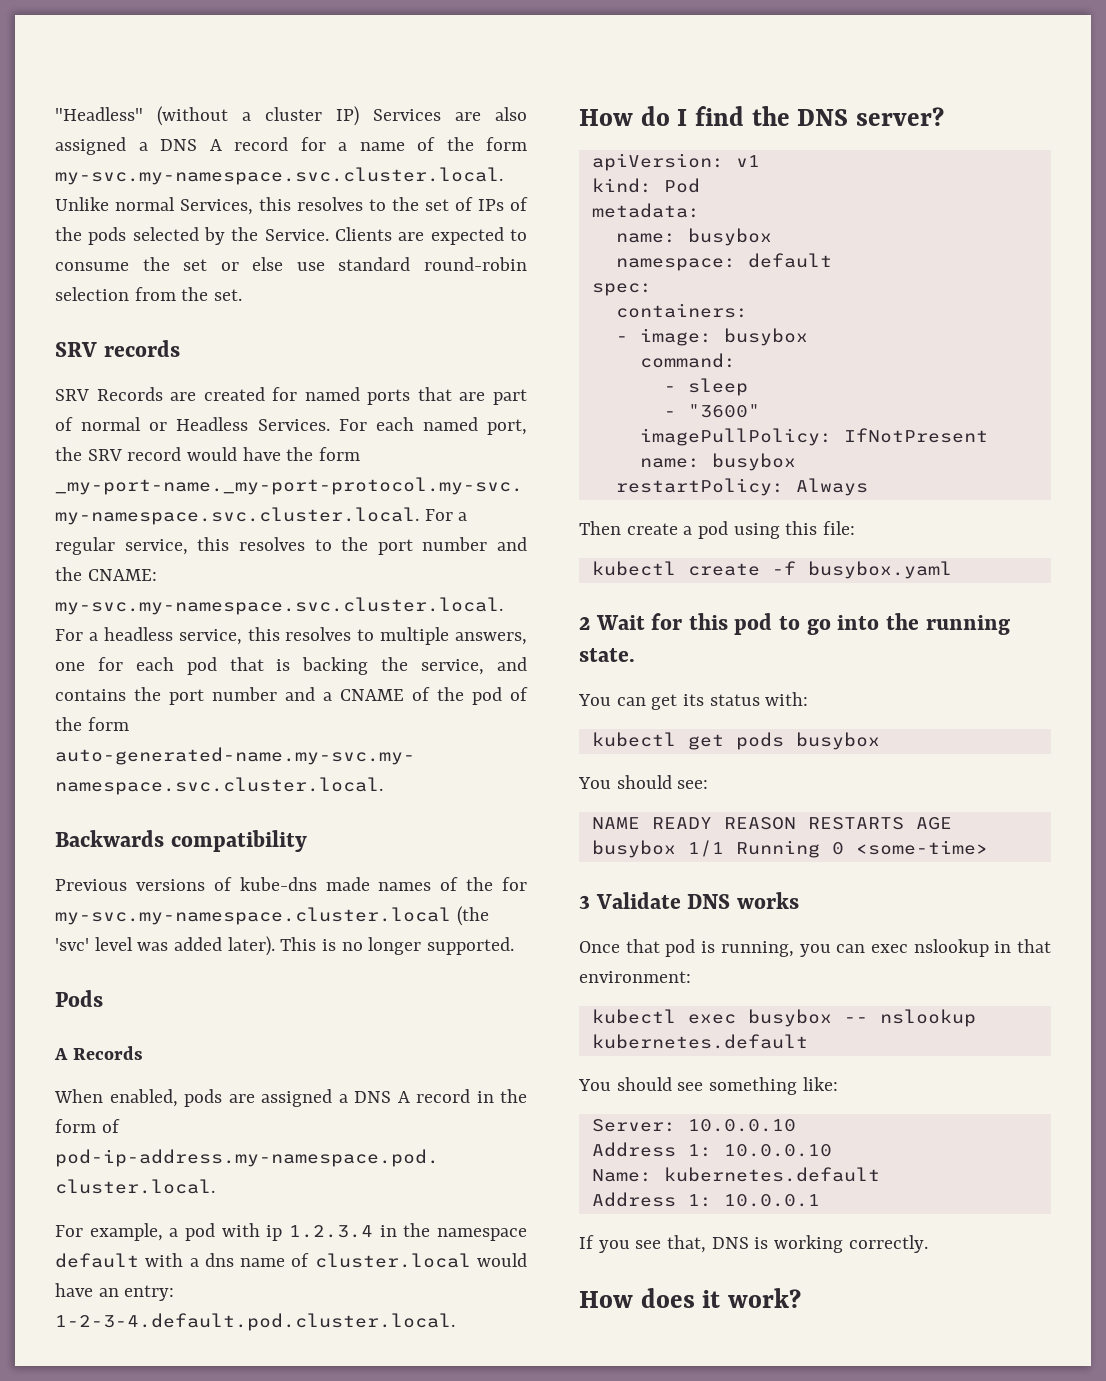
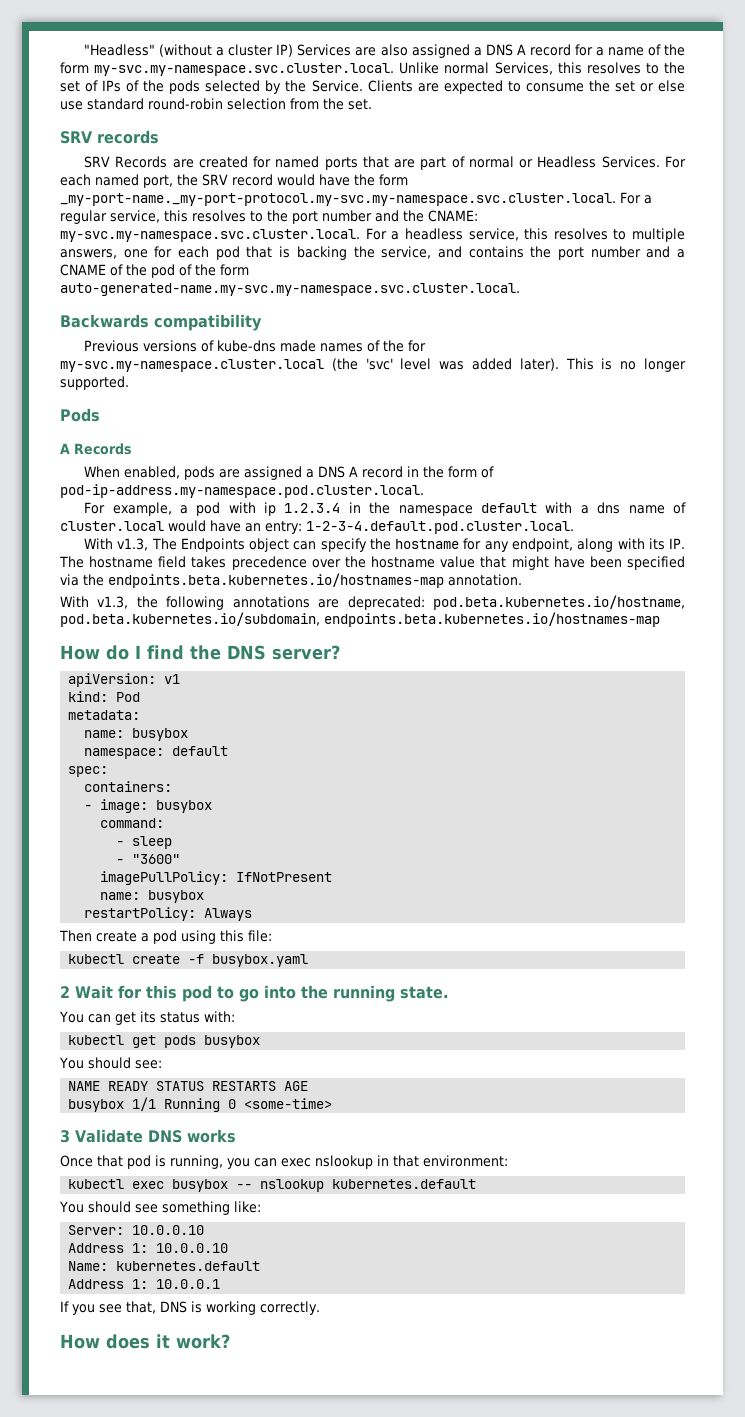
+ With v1.3, The Endpoints object can specify the hostname for any endpoint, along with its IP. The hostname field takes precedence over the hostname value that might have been specified via the endpoints.beta.kubernetes.io/hostnames-map annotation.
+ With v1.3, the following annotations are deprecated: pod.beta.kubernetes.io/hostname, pod.beta.kubernetes.io/subdomain, endpoints.beta.kubernetes.io/hostnames-map
- NAME READY REASON RESTARTS AGE
+ NAME READY STATUS RESTARTS AGE

